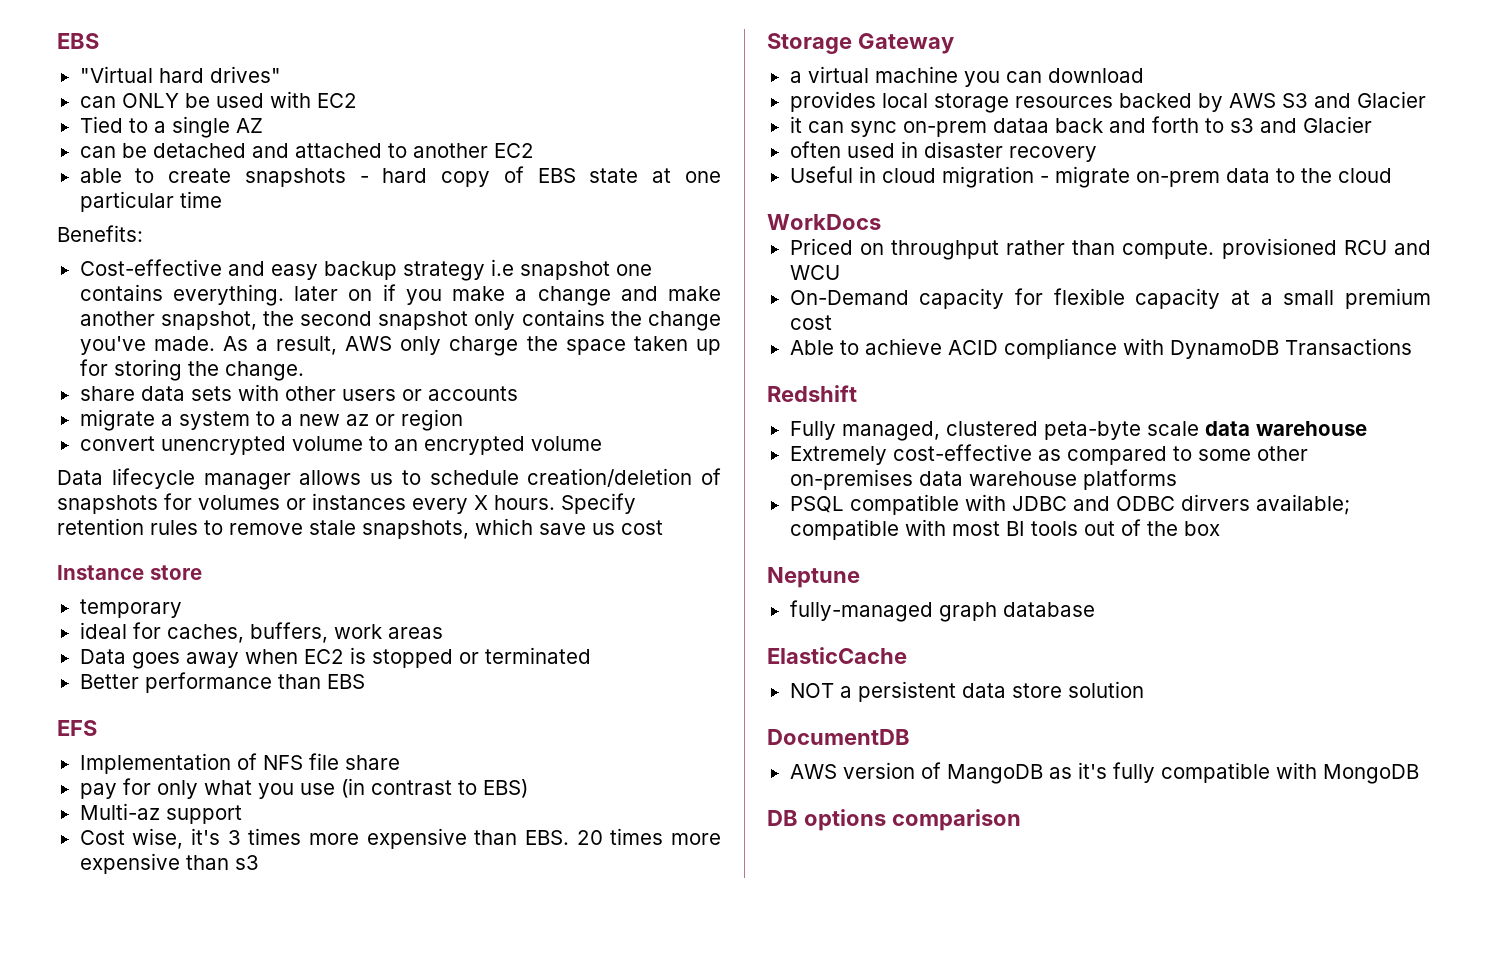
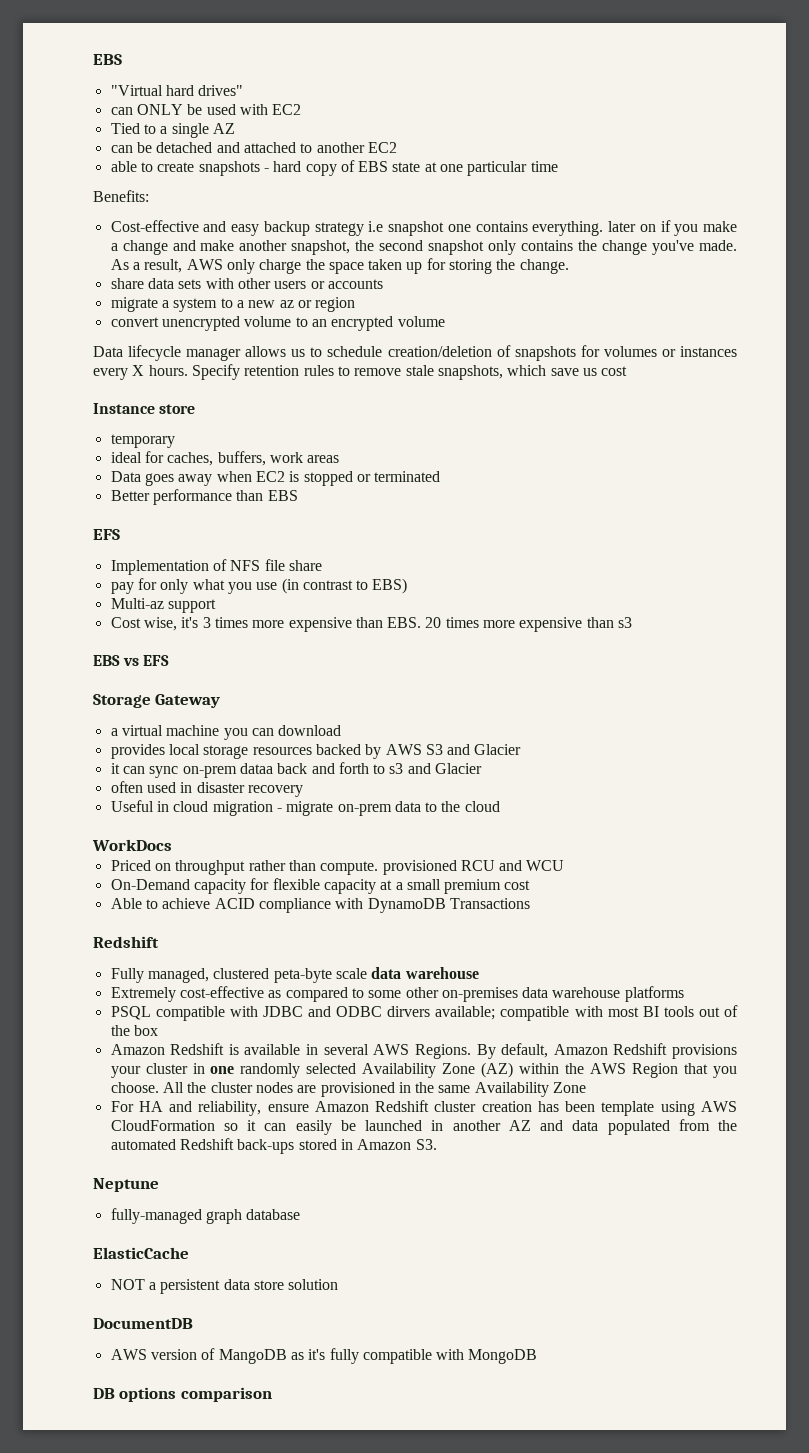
+ EBS vs EFS
+ Amazon Redshift is available in several AWS Regions. By default, Amazon Redshift provisions your cluster in one randomly selected Availability Zone (AZ) within the AWS Region that you choose. All the cluster nodes are provisioned in the same Availability Zone
+ For HA and reliability, ensure Amazon Redshift cluster creation has been template using AWS CloudFormation so it can easily be launched in another AZ and data populated from the automated Redshift back-ups stored in Amazon S3.

